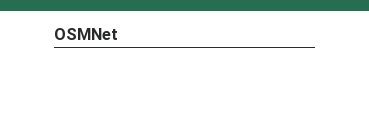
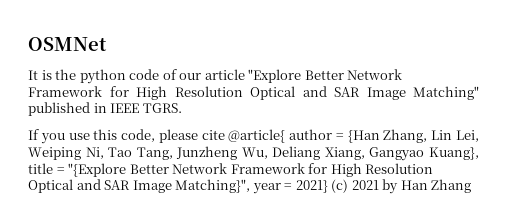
+ It is the python code of our article "Explore Better Network Framework for High Resolution Optical and SAR Image Matching" published in IEEE TGRS.
+ If you use this code, please cite @article{ author = {Han Zhang, Lin Lei, Weiping Ni, Tao Tang, Junzheng Wu, Deliang Xiang, Gangyao Kuang}, title = "{Explore Better Network Framework for High Resolution Optical and SAR Image Matching}", year = 2021} (c) 2021 by Han Zhang

